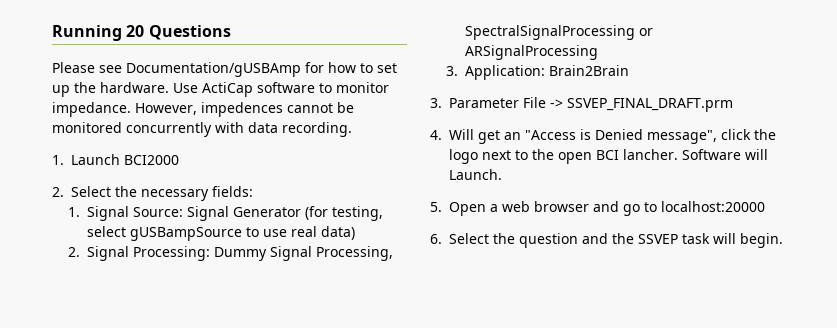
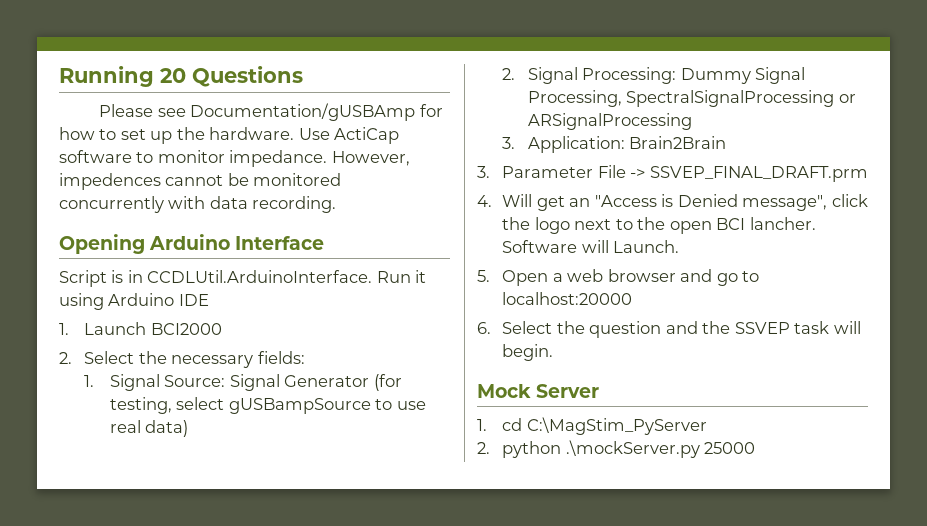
+ Opening Arduino Interface
+ Script is in CCDLUtil.ArduinoInterface. Run it using Arduino IDE
+ Mock Server
+ 1. cd C:\MagStim_PyServer
+ 2. python .\mockServer.py 25000

